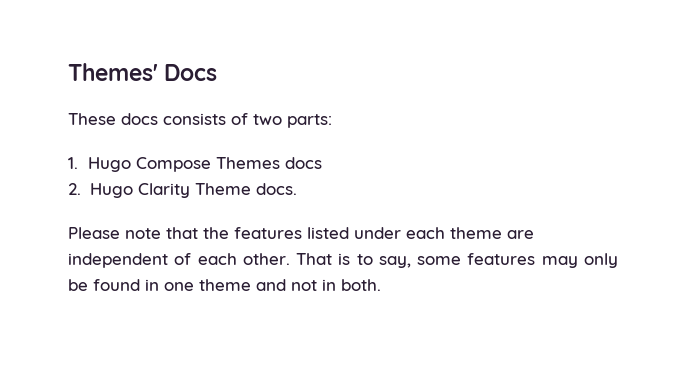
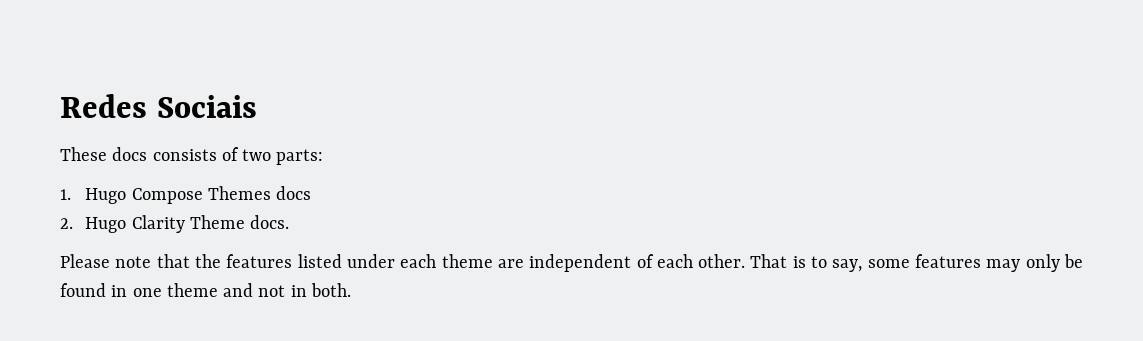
- Themes' Docs
+ Redes Sociais

